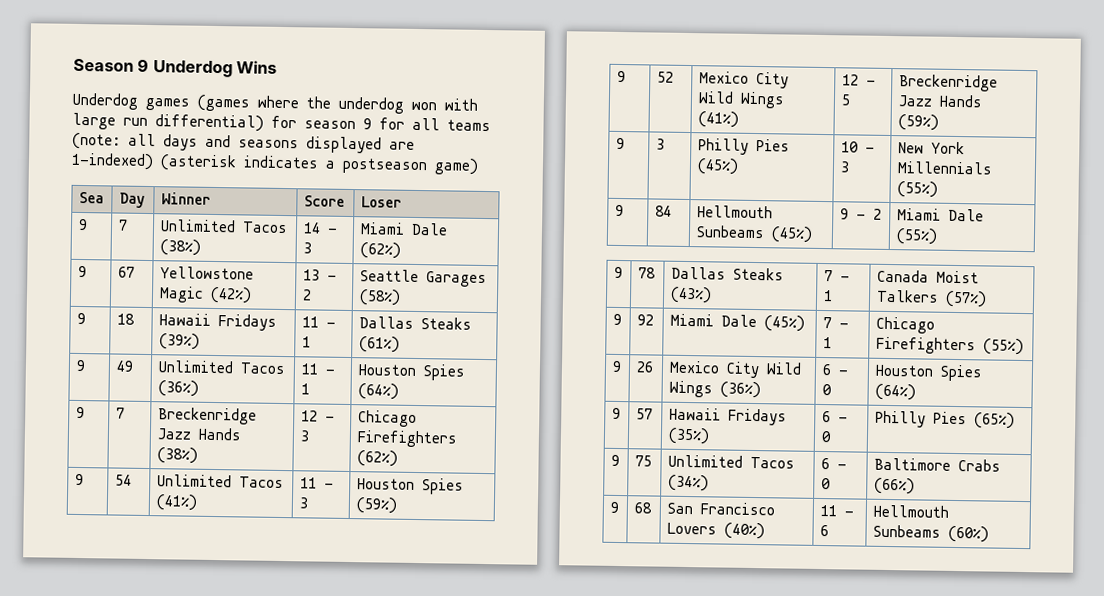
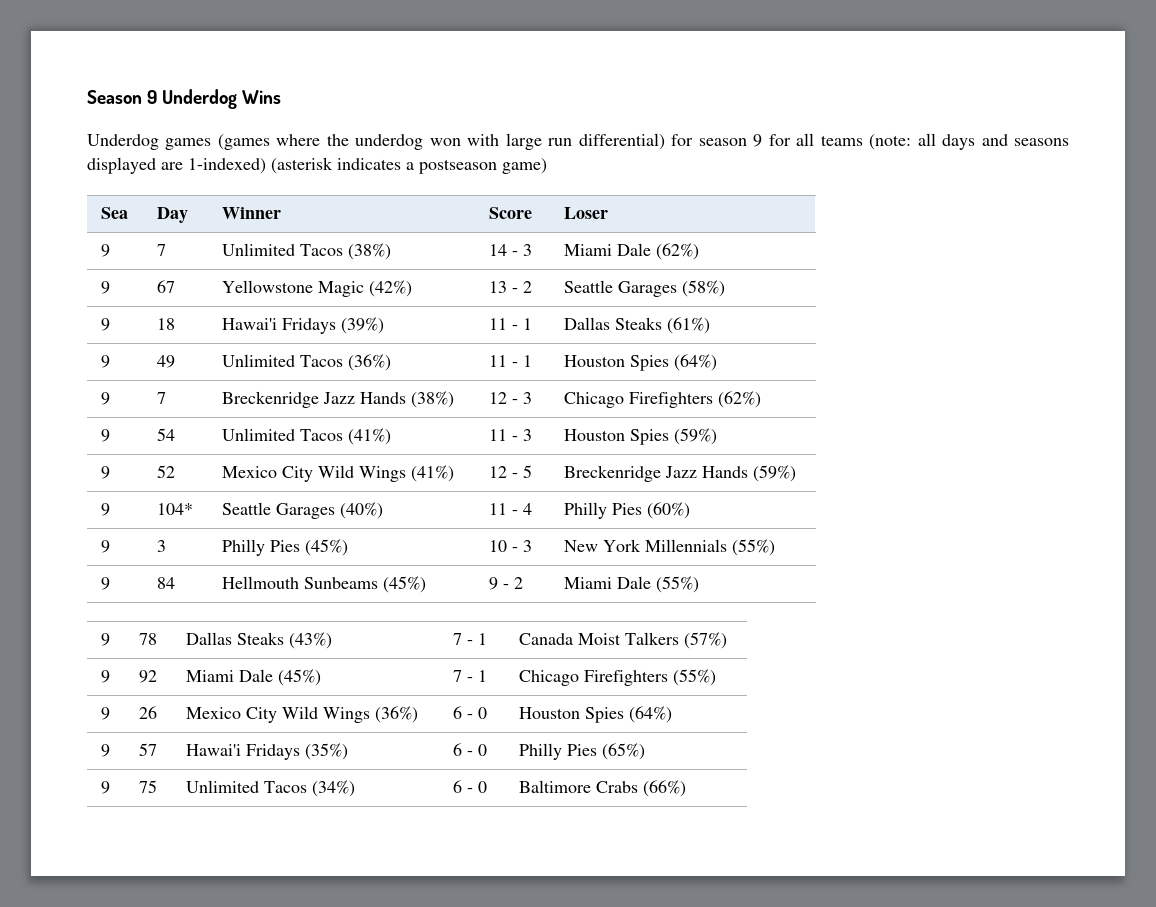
- 9 | 18 | Hawaii Fridays (39%) | 11 - 1 | Dallas Steaks (61%)
+ 9 | 18 | Hawai'i Fridays (39%) | 11 - 1 | Dallas Steaks (61%)
+ 9 | 104* | Seattle Garages (40%) | 11 - 4 | Philly Pies (60%)
- 9 | 57 | Hawaii Fridays (35%) | 6 - 0 | Philly Pies (65%)
+ 9 | 57 | Hawai'i Fridays (35%) | 6 - 0 | Philly Pies (65%)
- 9 | 68 | San Francisco Lovers (40%) | 11 - 6 | Hellmouth Sunbeams (60%)

